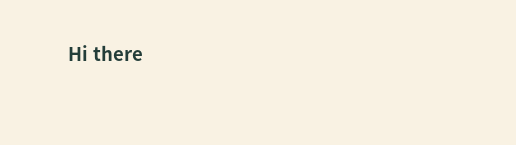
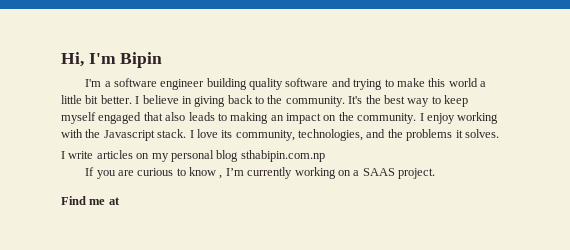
- Hi there
+ Hi, I'm Bipin
+ I'm a software engineer building quality software and trying to make this world a little bit better. I believe in giving back to the community. It's the best way to keep myself engaged that also leads to making an impact on the community. I enjoy working with the Javascript stack. I love its community, technologies, and the problems it solves.
+ I write articles on my personal blog sthabipin.com.np
+ If you are curious to know , I’m currently working on a SAAS project.
+ Find me at

